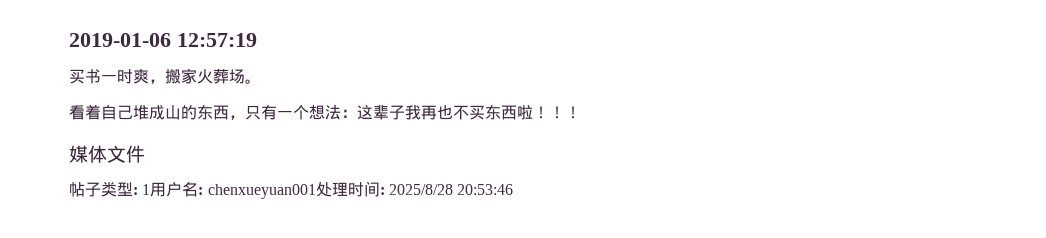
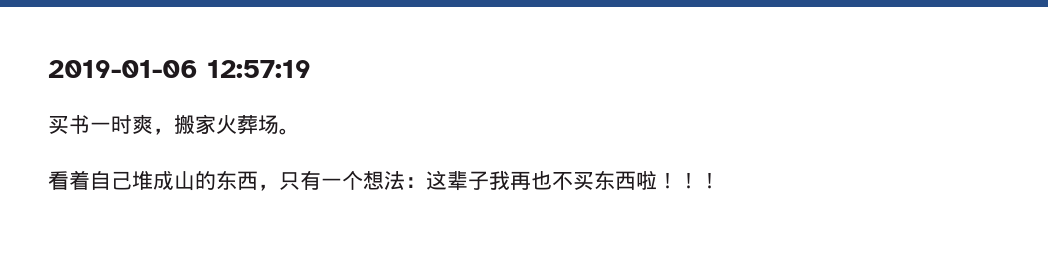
- 媒体文件
- 帖子类型: 1用户名: chenxueyuan001处理时间: 2025/8/28 20:53:46

